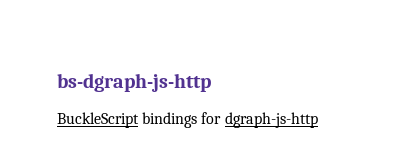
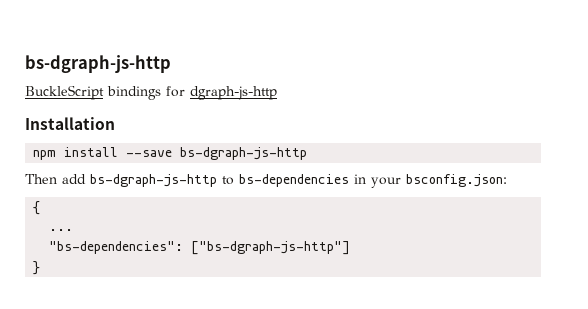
+ Installation
+ npm install --save bs-dgraph-js-http
+ Then add bs-dgraph-js-http to bs-dependencies in your bsconfig.json:
+ {
+ ...
+ "bs-dependencies": ["bs-dgraph-js-http"]
+ }

